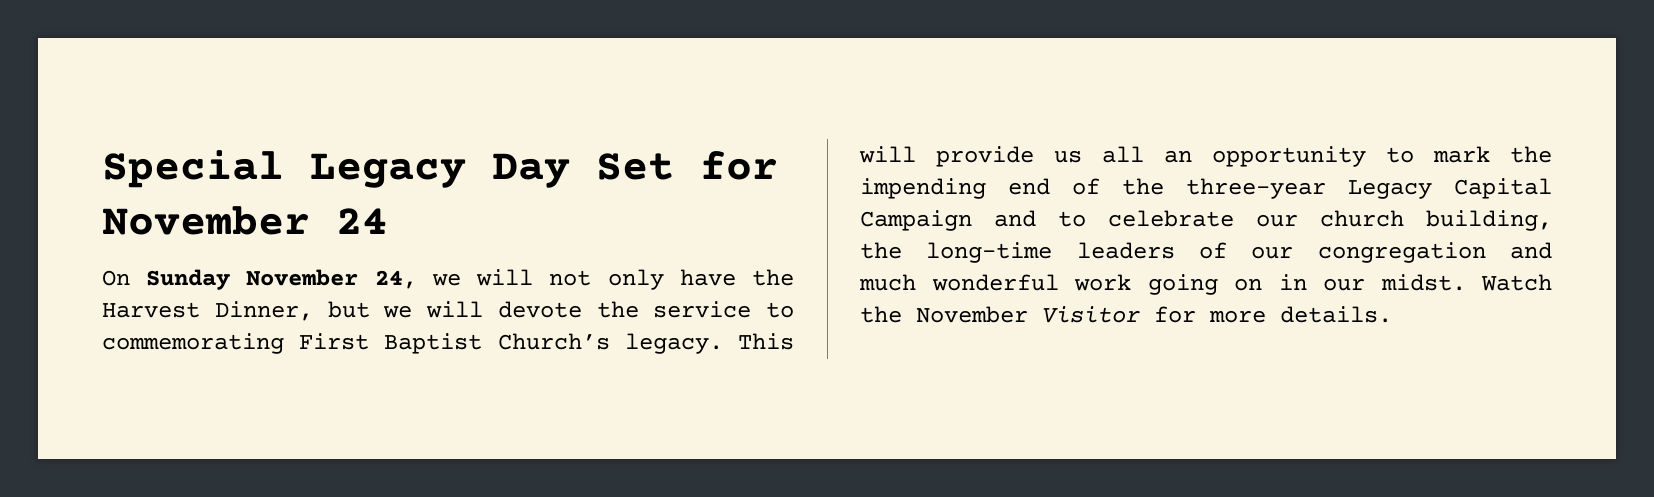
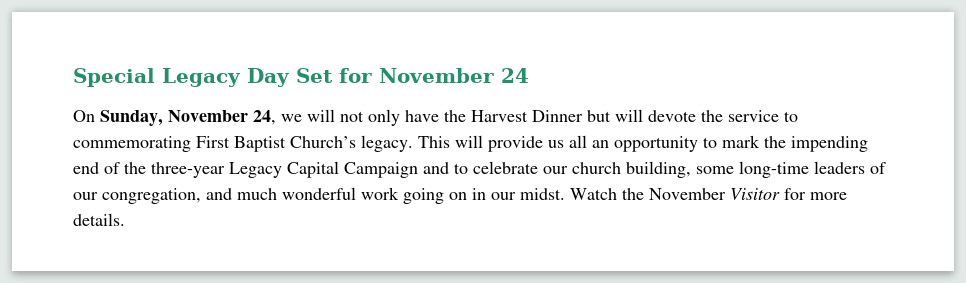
- On Sunday November 24, we will not only have the Harvest Dinner, but we will devote the service to commemorating First Baptist Church’s legacy.
+ On Sunday, November 24, we will not only have the Harvest Dinner but will devote the service to commemorating First Baptist Church’s legacy.
- This will provide us all an opportunity to mark the impending end of the three-year Legacy Capital Campaign and to celebrate our church building, the long-time leaders of our congregation and much wonderful work going on in our midst.
+ This will provide us all an opportunity to mark the impending end of the three-year Legacy Capital Campaign and to celebrate our church building, some long-time leaders of our congregation, and much wonderful work going on in our midst.

